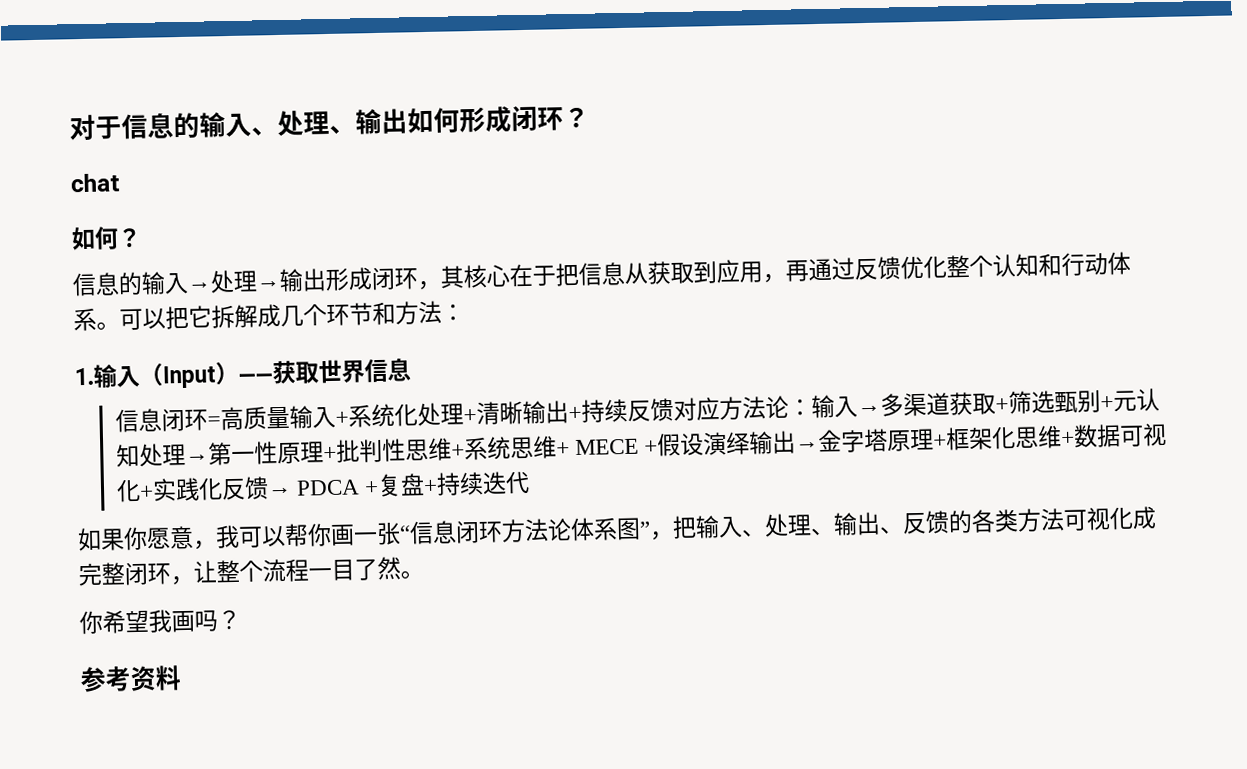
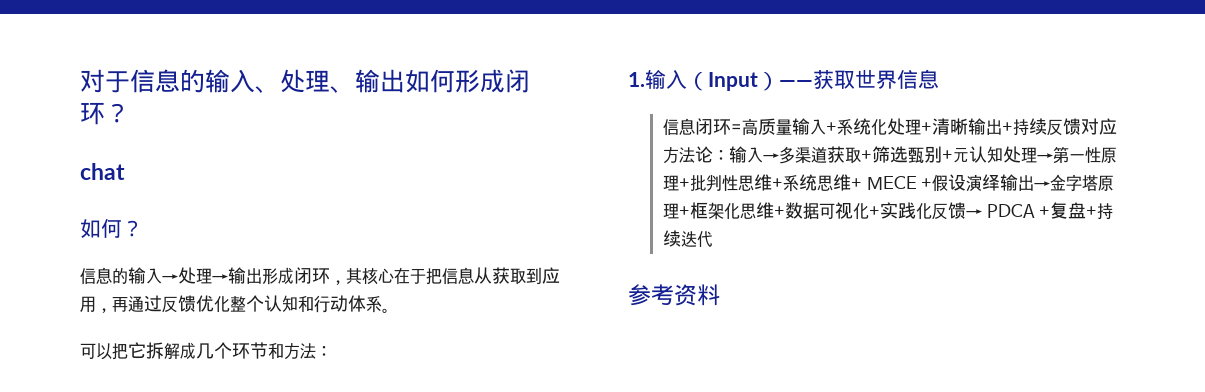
- 信息的输入→处理→输出形成闭环，其核心在于把信息从获取到应用，再通过反馈优化整个认知和行动体系。可以把它拆解成几个环节和方法：
+ 信息的输入→处理→输出形成闭环，其核心在于把信息从获取到应用，再通过反馈优化整个认知和行动体系。
+ 可以把它拆解成几个环节和方法：
- 如果你愿意，我可以帮你画一张“信息闭环方法论体系图”，把输入、处理、输出、反馈的各类方法可视化成完整闭环，让整个流程一目了然。
- 你希望我画吗？

